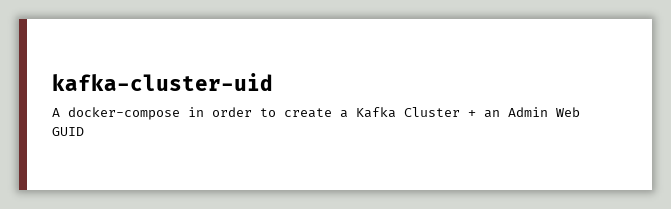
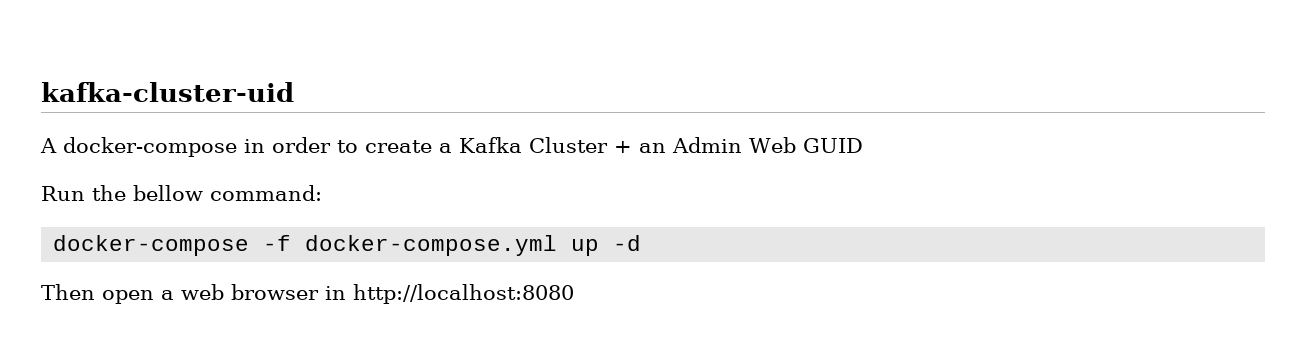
+ Run the bellow command:
+ docker-compose -f docker-compose.yml up -d
+ Then open a web browser in http://localhost:8080

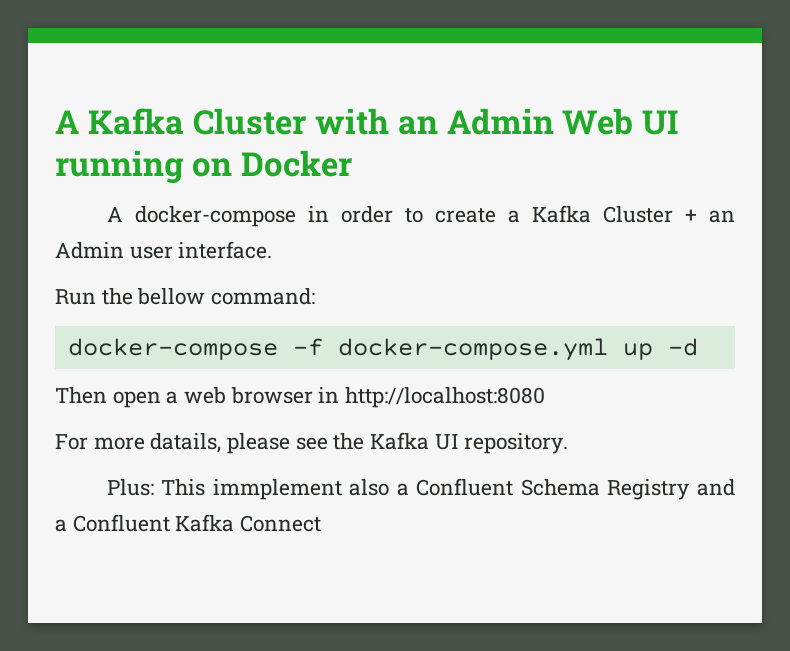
- kafka-cluster-uid
+ A Kafka Cluster with an Admin Web UI running on Docker
- A docker-compose in order to create a Kafka Cluster + an Admin Web GUID
+ A docker-compose in order to create a Kafka Cluster + an Admin user interface.
+ For more datails, please see the Kafka UI repository.
+ Plus: This immplement also a Confluent Schema Registry and a Confluent Kafka Connect

